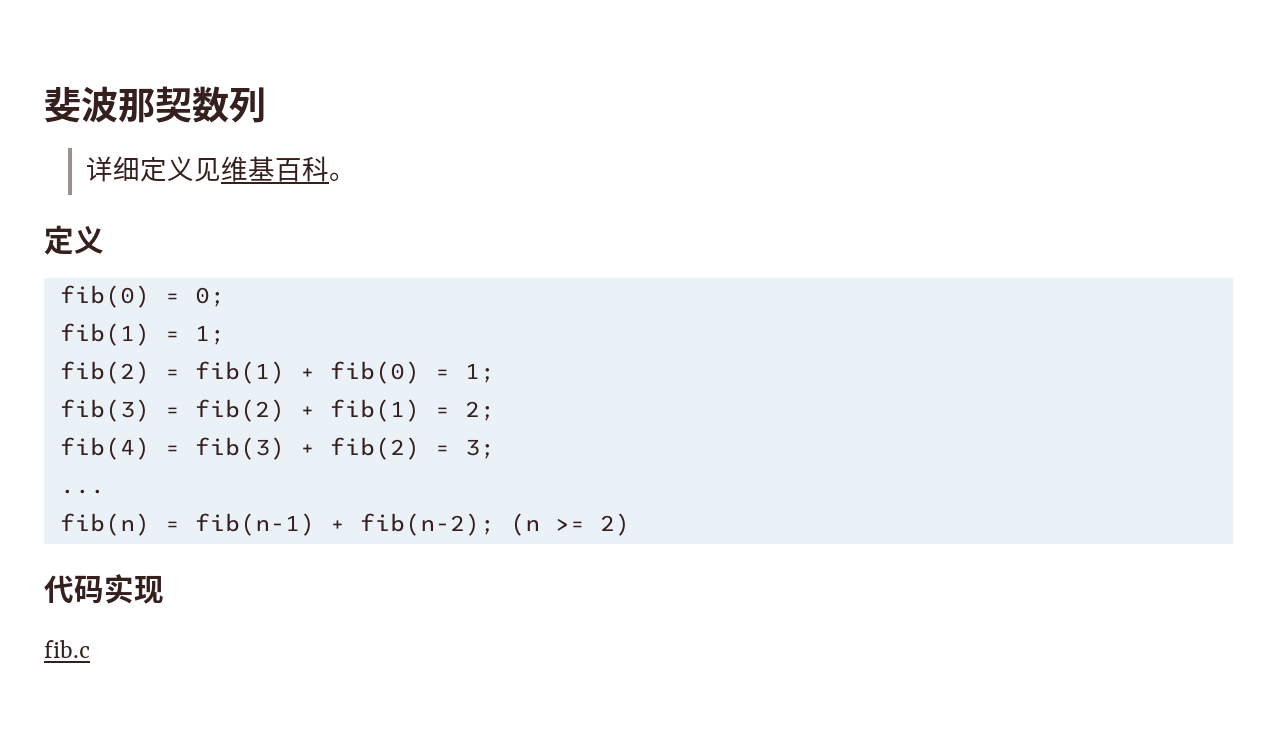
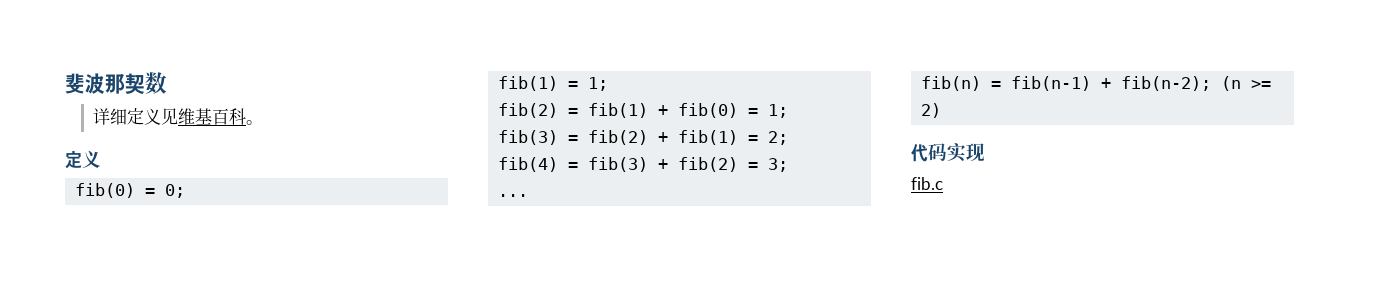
- 斐波那契数列
+ 斐波那契数

